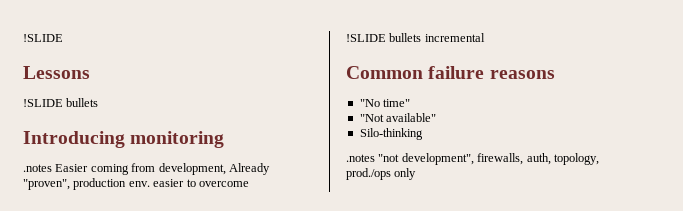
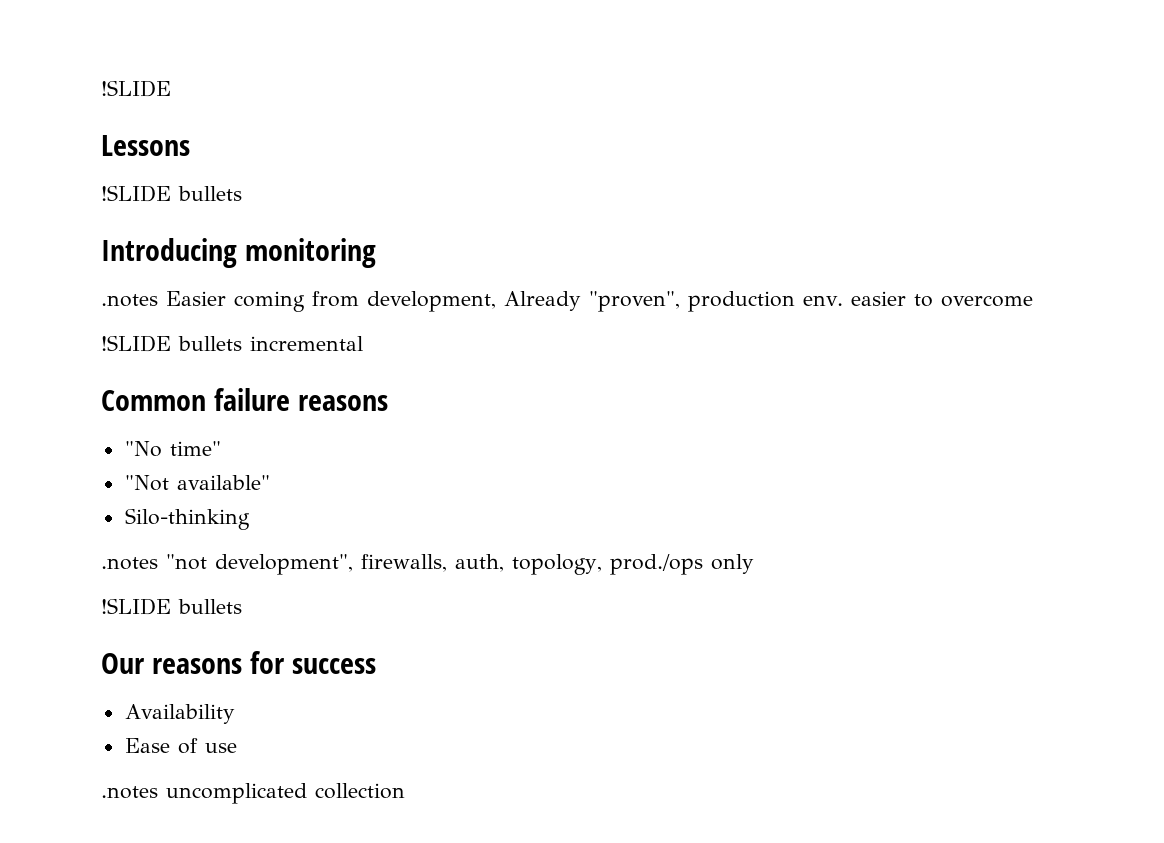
  .notes "not development", firewalls, auth, topology, prod./ops only
+ !SLIDE bullets
+ Our reasons for success
+ Availability
+ Ease of use
+ .notes uncomplicated collection

